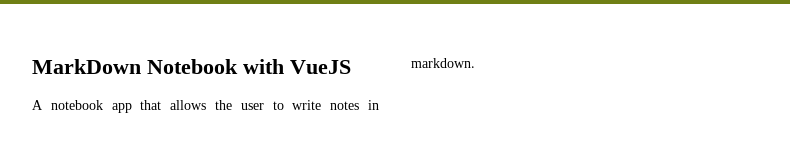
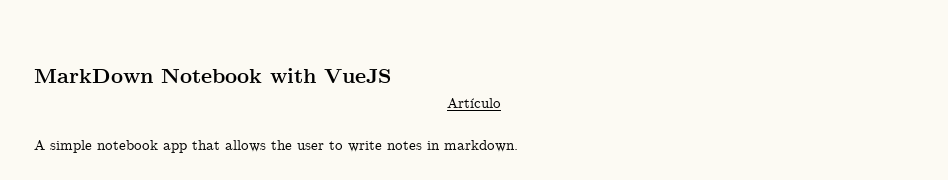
+ Artículo
- A notebook app that allows the user to write notes in markdown.
+ A simple notebook app that allows the user to write notes in markdown.

